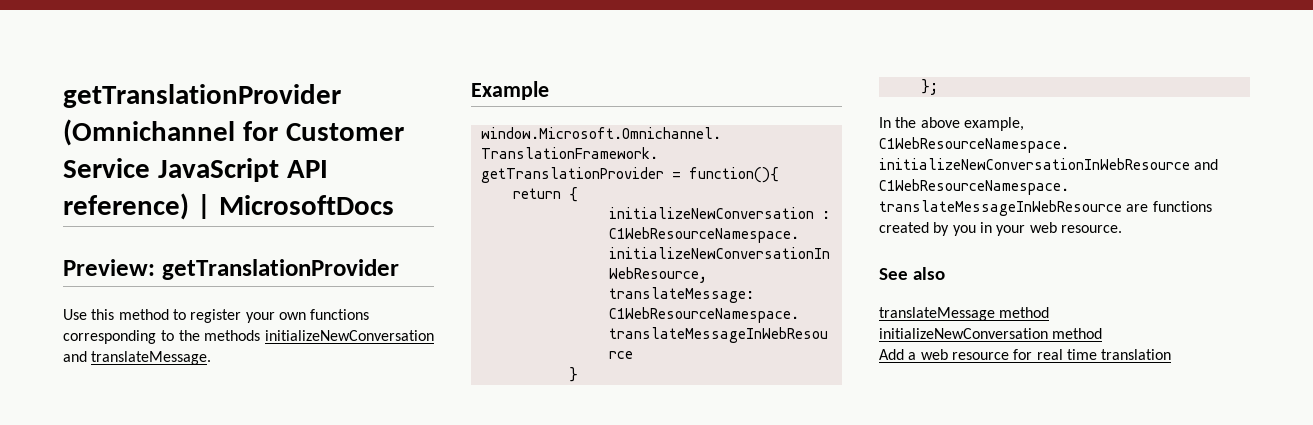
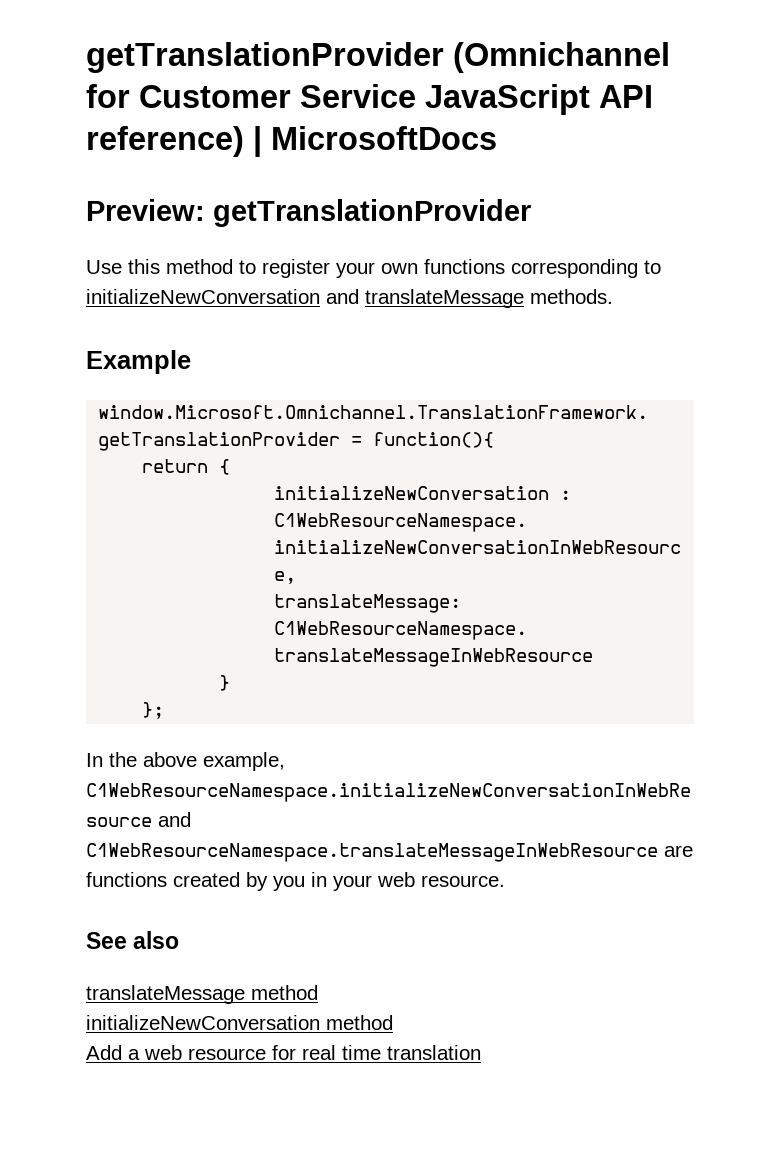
- Use this method to register your own functions corresponding to the methods initializeNewConversation and translateMessage.
+ Use this method to register your own functions corresponding to initializeNewConversation and translateMessage methods.

